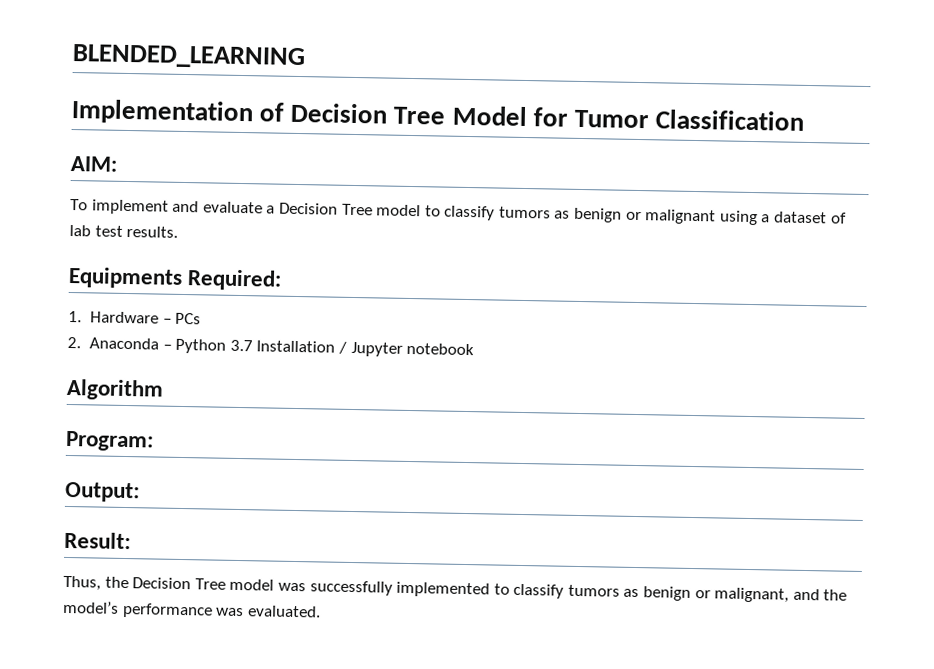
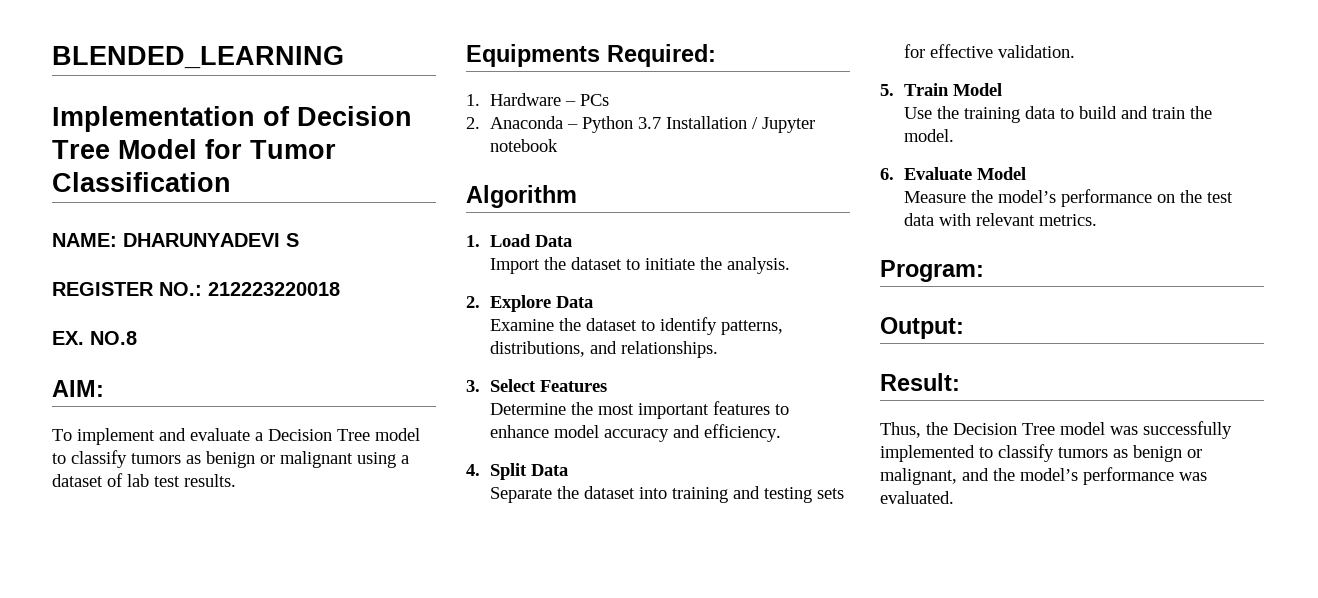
+ NAME: DHARUNYADEVI S
+ REGISTER NO.: 212223220018
+ EX. NO.8
+ 1. Load Data
+ Import the dataset to initiate the analysis.
+ 2. Explore Data
+ Examine the dataset to identify patterns, distributions, and relationships.
+ 3. Select Features
+ Determine the most important features to enhance model accuracy and efficiency.
+ 4. Split Data
+ Separate the dataset into training and testing sets for effective validation.
+ 5. Train Model
+ Use the training data to build and train the model.
+ 6. Evaluate Model
+ Measure the model’s performance on the test data with relevant metrics.

